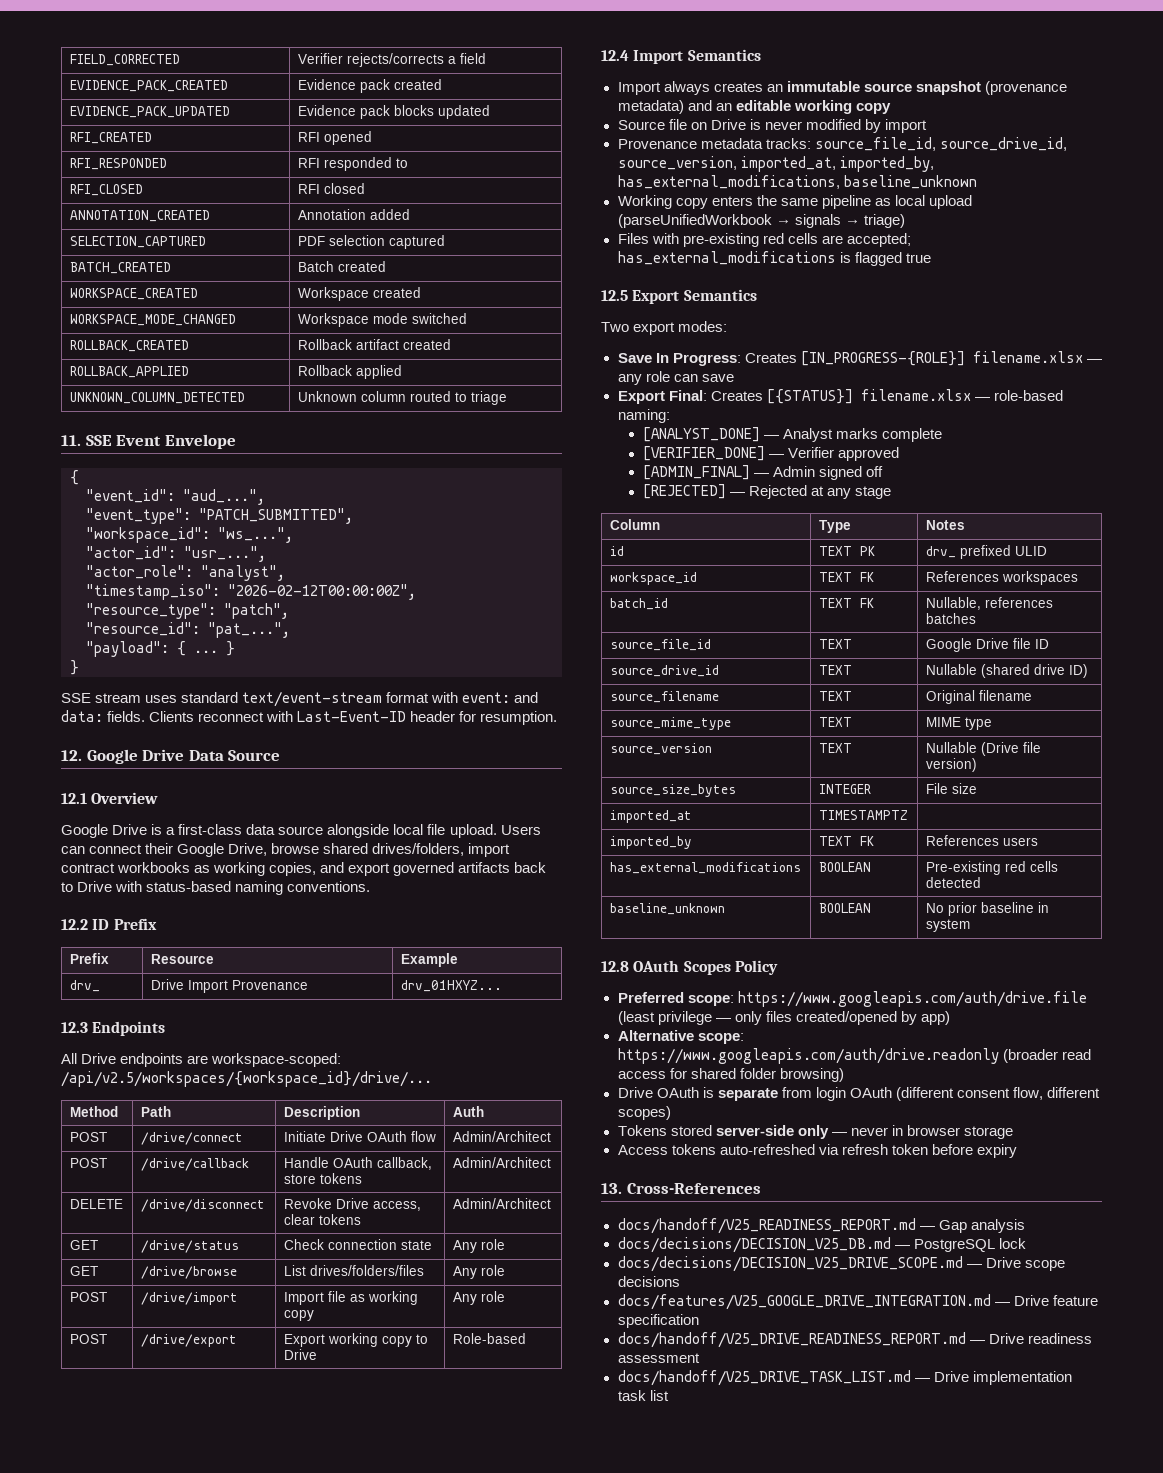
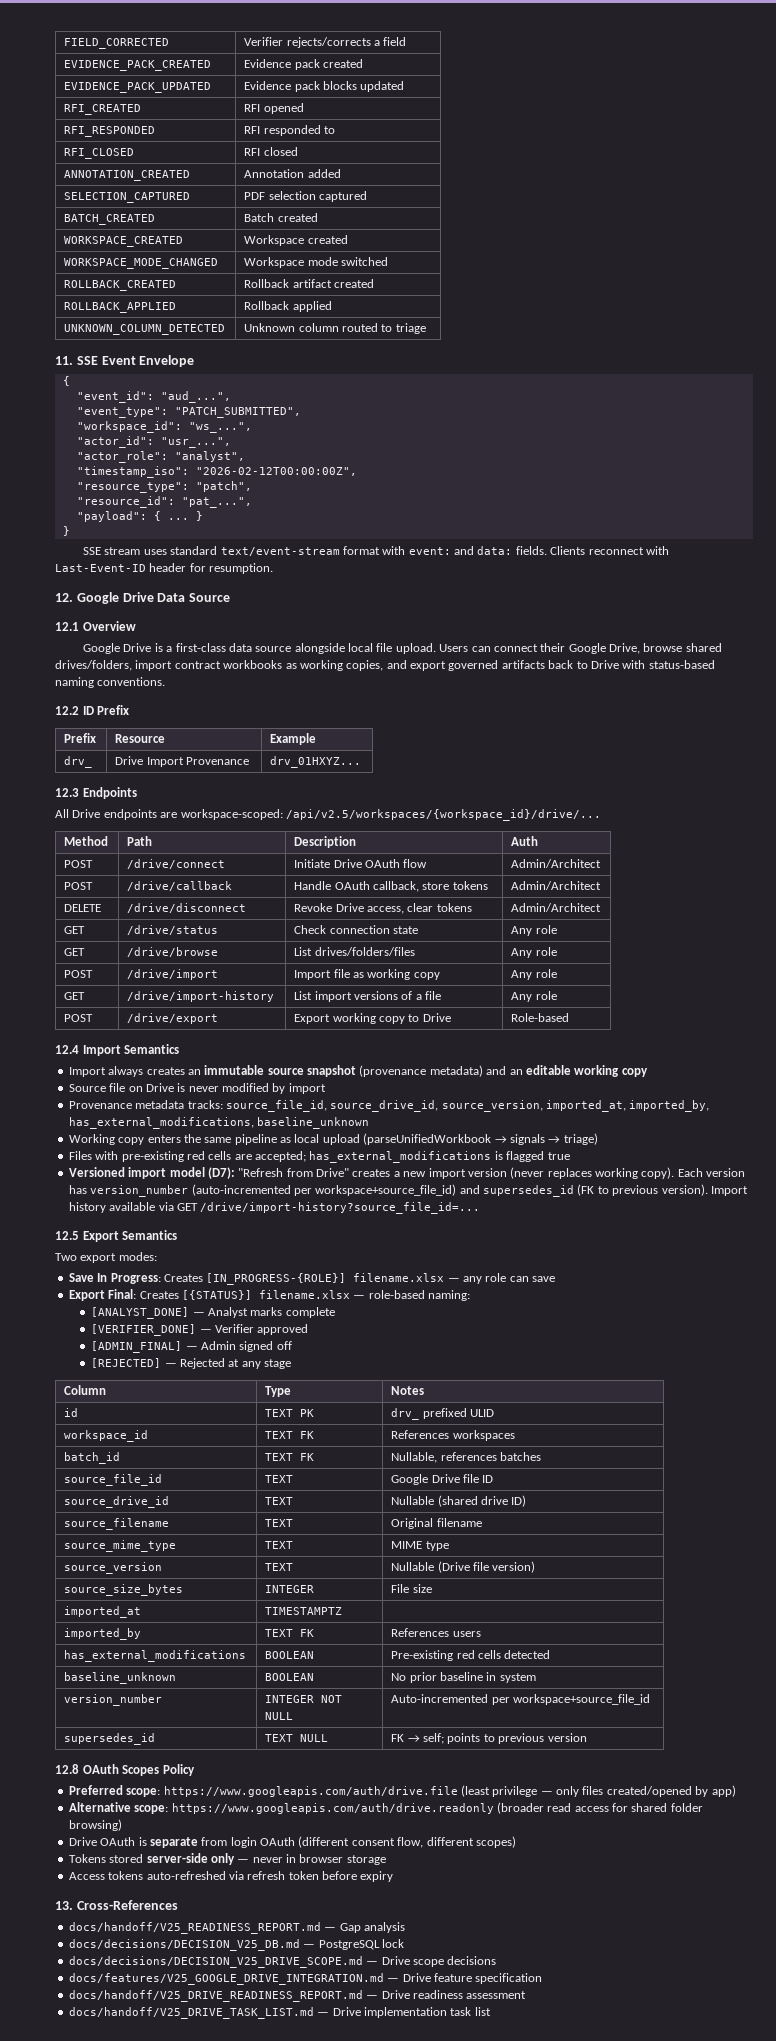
+ GET | /drive/import-history | List import versions of a file | Any role
+ Versioned import model (D7): "Refresh from Drive" creates a new import version (never replaces working copy). Each version has version_number (auto-incremented per workspace+source_file_id) and supersedes_id (FK to previous version). Import history available via GET /drive/import-history?source_file_id=...
+ version_number | INTEGER NOT NULL | Auto-incremented per workspace+source_file_id
+ supersedes_id | TEXT NULL | FK → self; points to previous version

